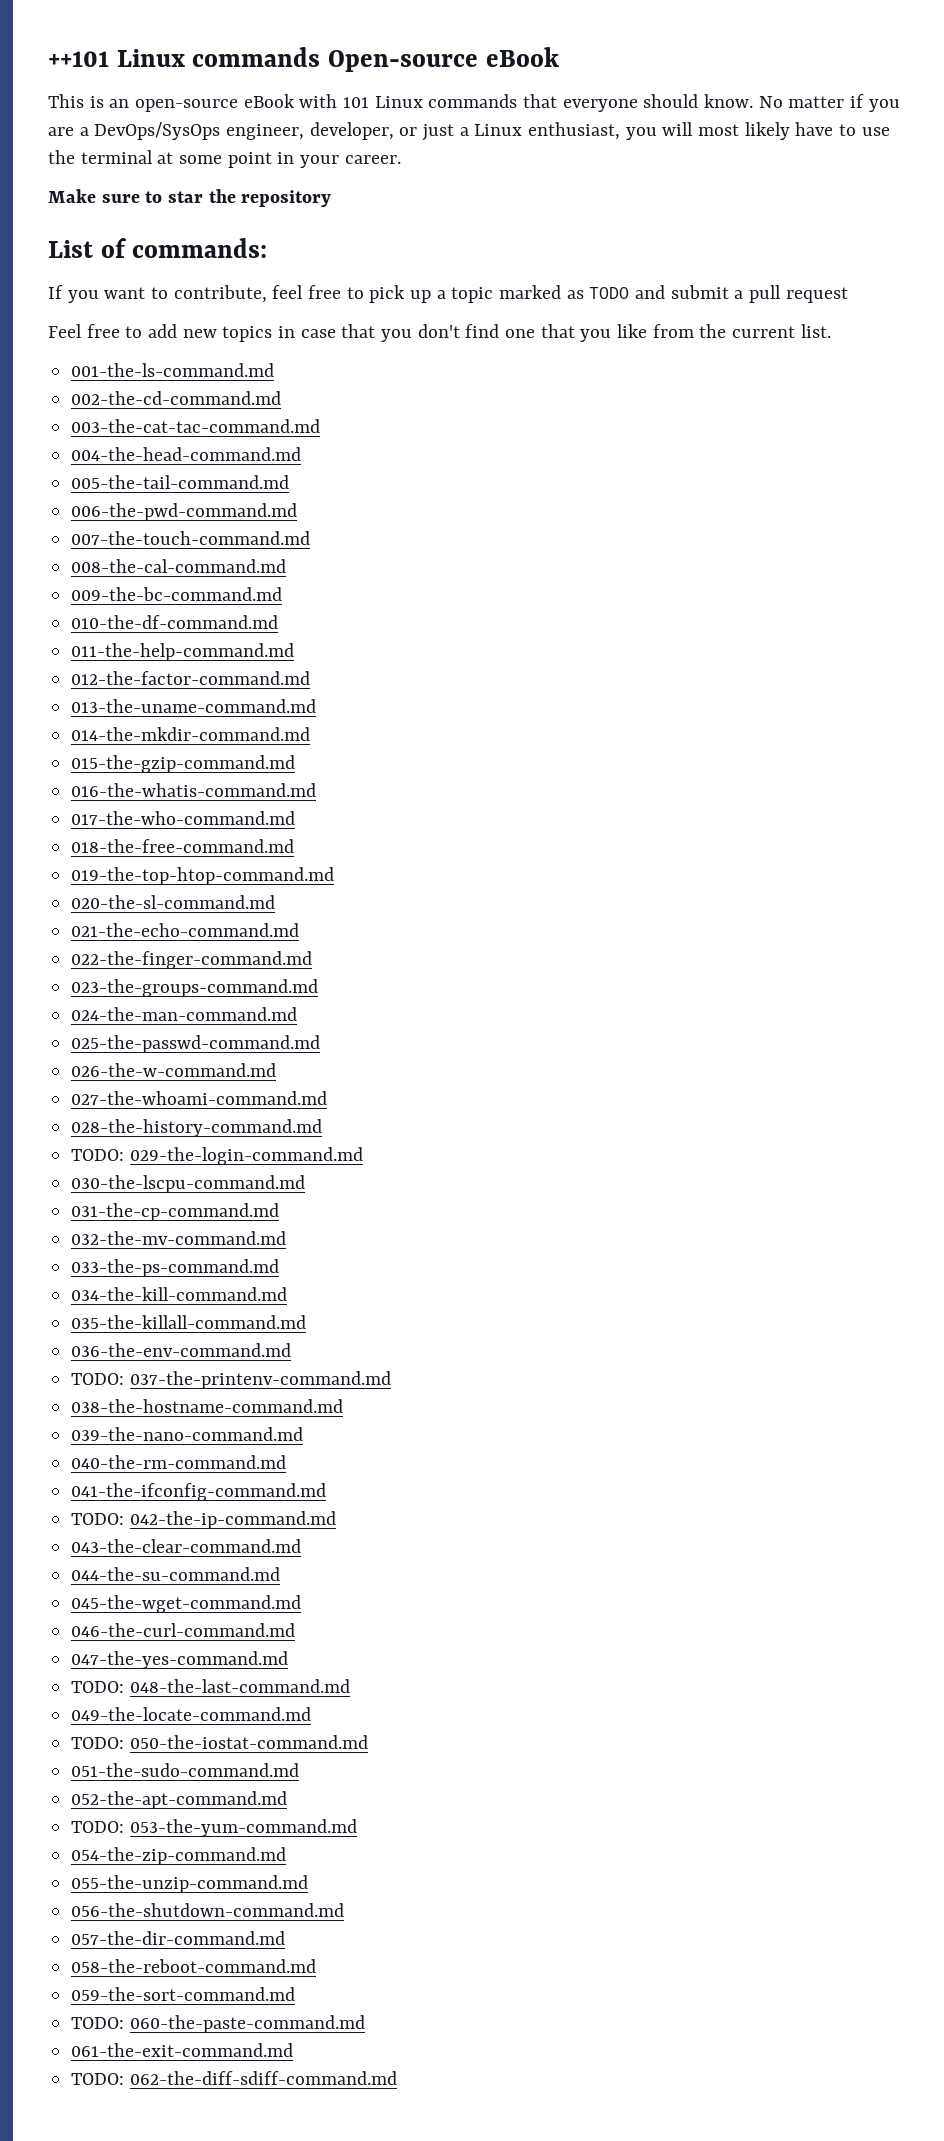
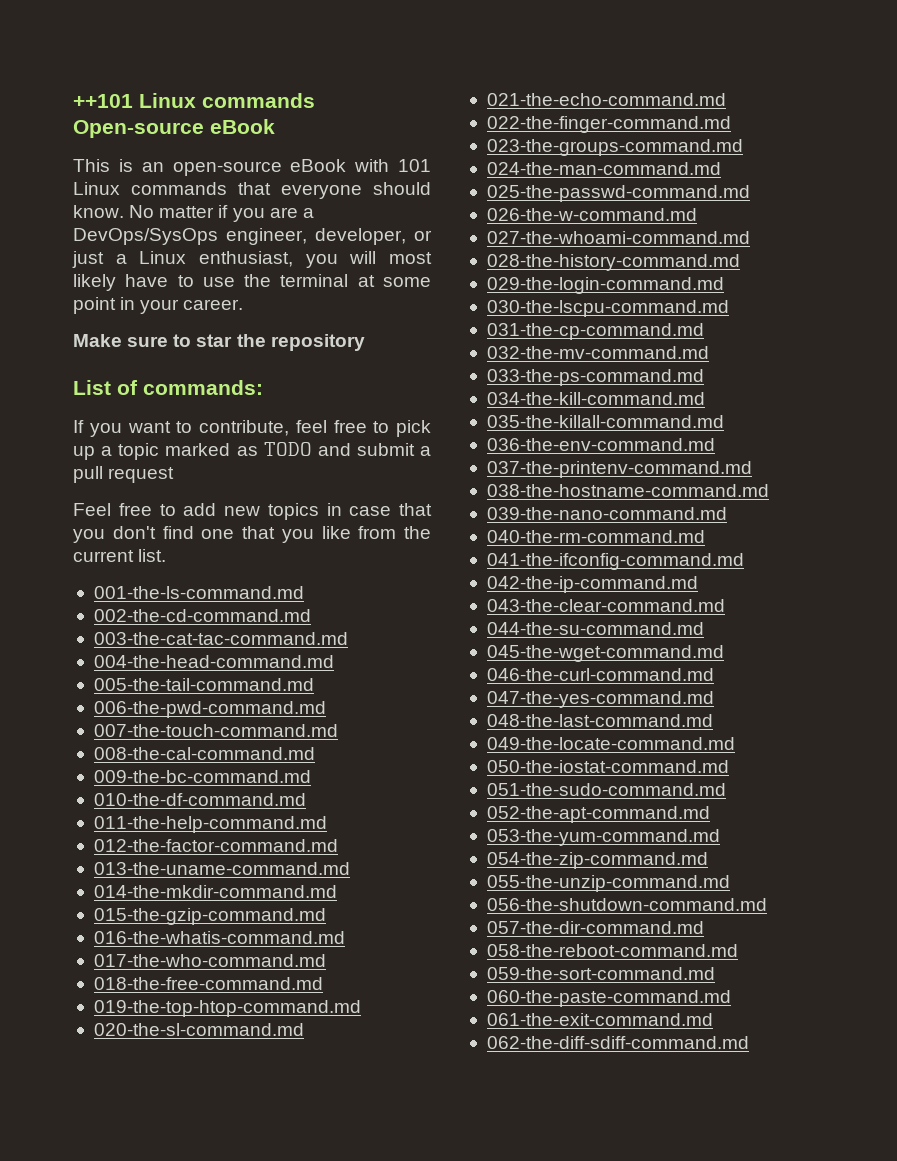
- TODO: 029-the-login-command.md
+ 029-the-login-command.md
- TODO: 037-the-printenv-command.md
+ 037-the-printenv-command.md
- TODO: 042-the-ip-command.md
+ 042-the-ip-command.md
- TODO: 048-the-last-command.md
+ 048-the-last-command.md
- TODO: 050-the-iostat-command.md
+ 050-the-iostat-command.md
- TODO: 053-the-yum-command.md
+ 053-the-yum-command.md
- TODO: 060-the-paste-command.md
+ 060-the-paste-command.md
- TODO: 062-the-diff-sdiff-command.md
+ 062-the-diff-sdiff-command.md

